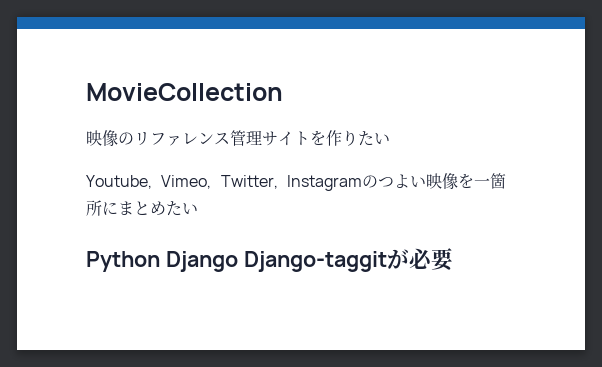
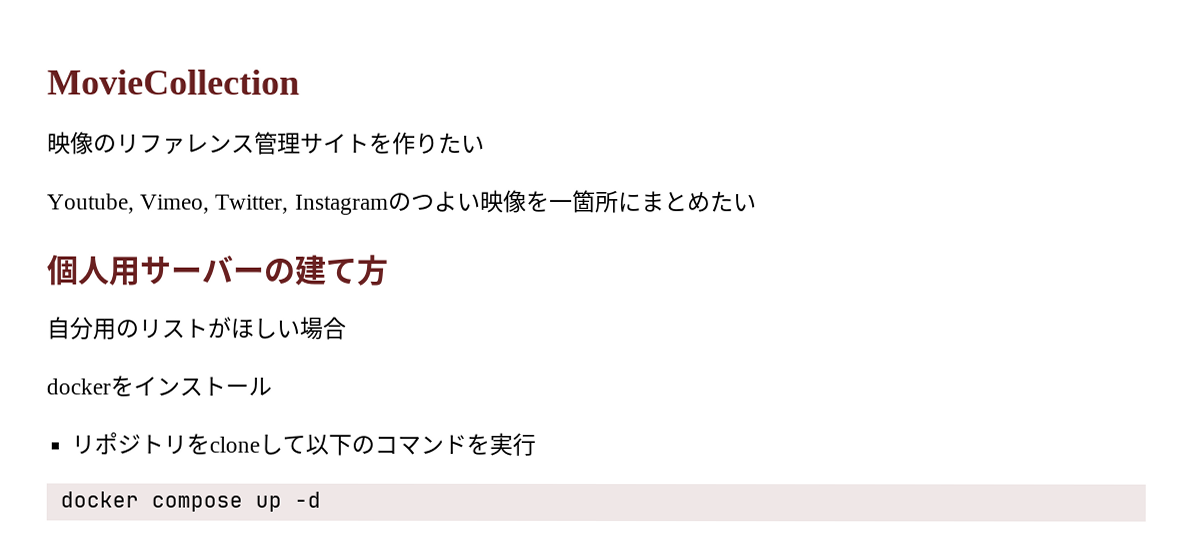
- Python Django Django-taggitが必要
+ 個人用サーバーの建て方
+ 自分用のリストがほしい場合
+ dockerをインストール
+ リポジトリをcloneして以下のコマンドを実行
+ docker compose up -d

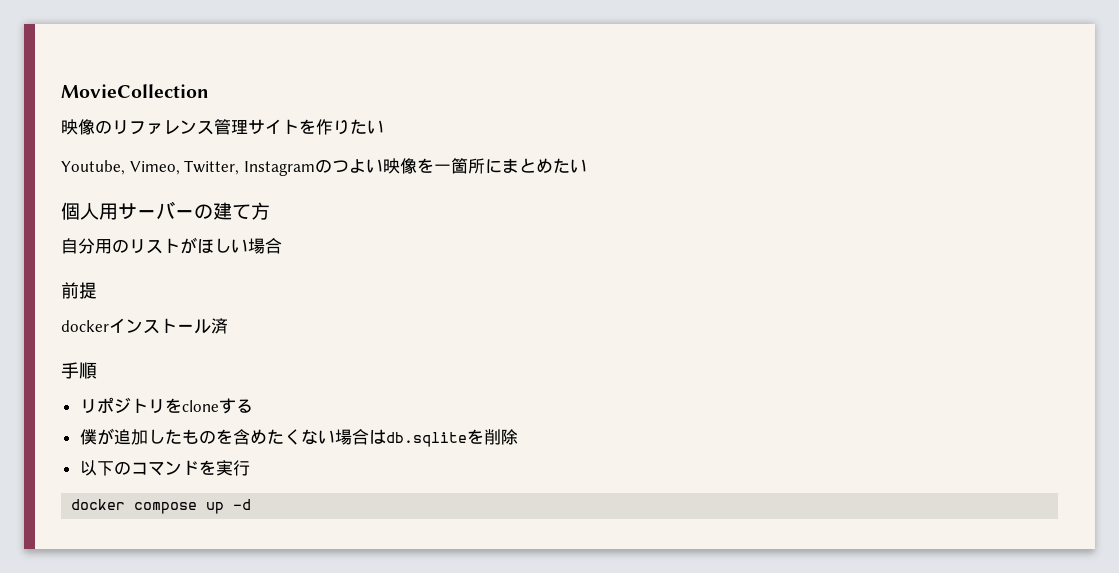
- dockerをインストール
+ 前提
+ dockerインストール済
+ 手順
- リポジトリをcloneして以下のコマンドを実行
+ リポジトリをcloneする
+ 僕が追加したものを含めたくない場合はdb.sqliteを削除
+ 以下のコマンドを実行

